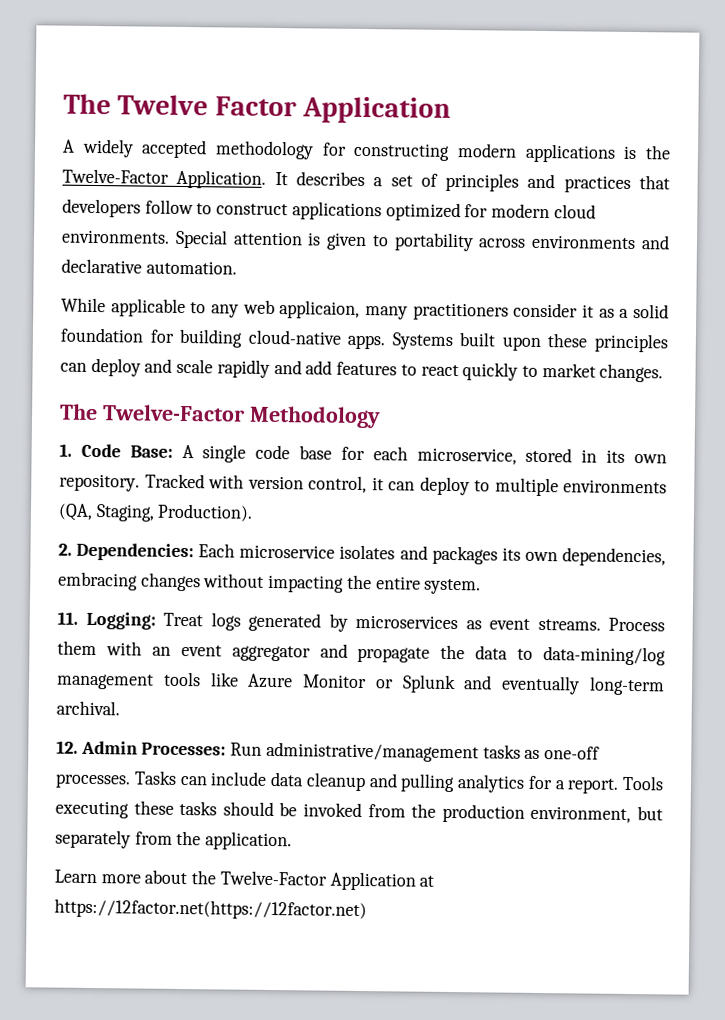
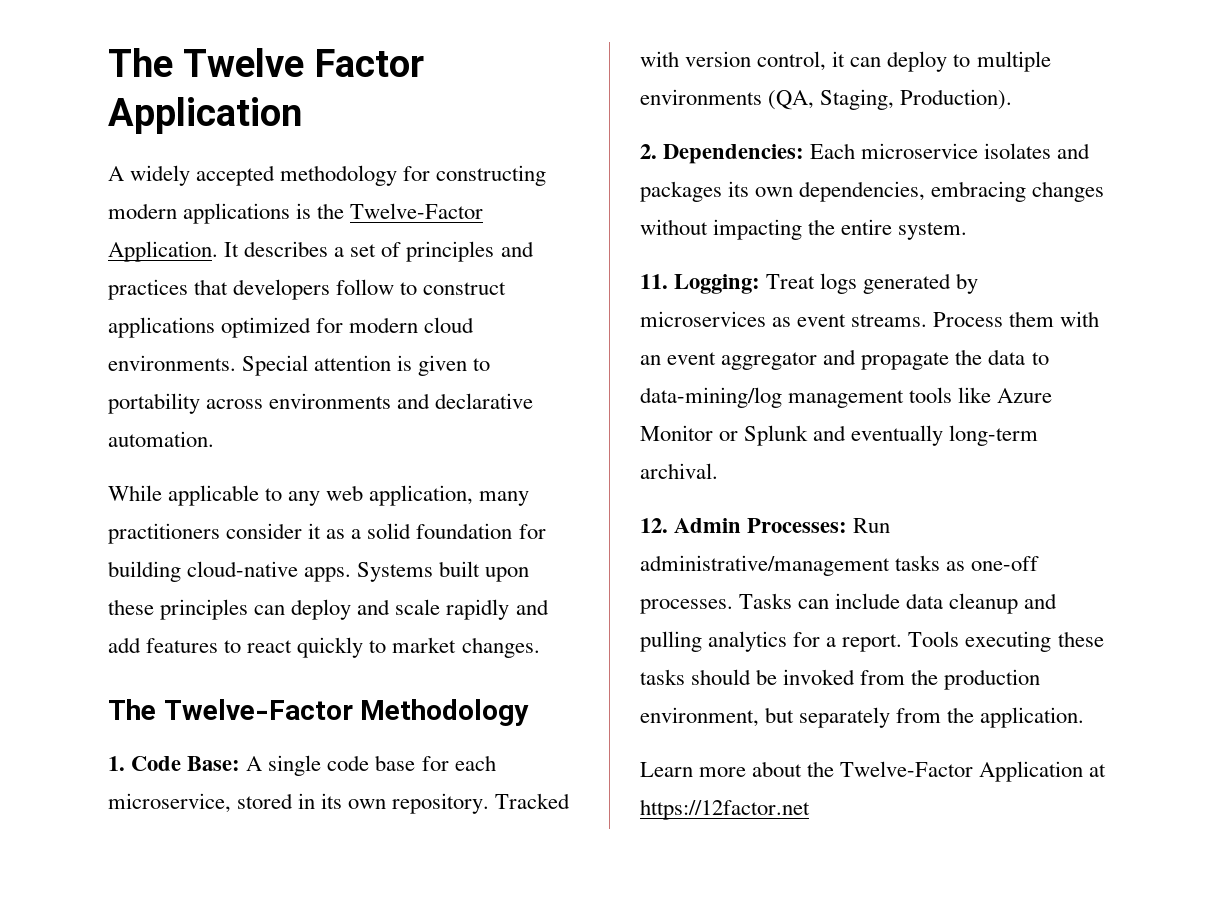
- While applicable to any web applicaion, many practitioners consider it as a solid foundation for building cloud-native apps.
+ While applicable to any web application, many practitioners consider it as a solid foundation for building cloud-native apps.
- Learn more about the Twelve-Factor Application at https://12factor.net(https://12factor.net)
+ Learn more about the Twelve-Factor Application at https://12factor.net

